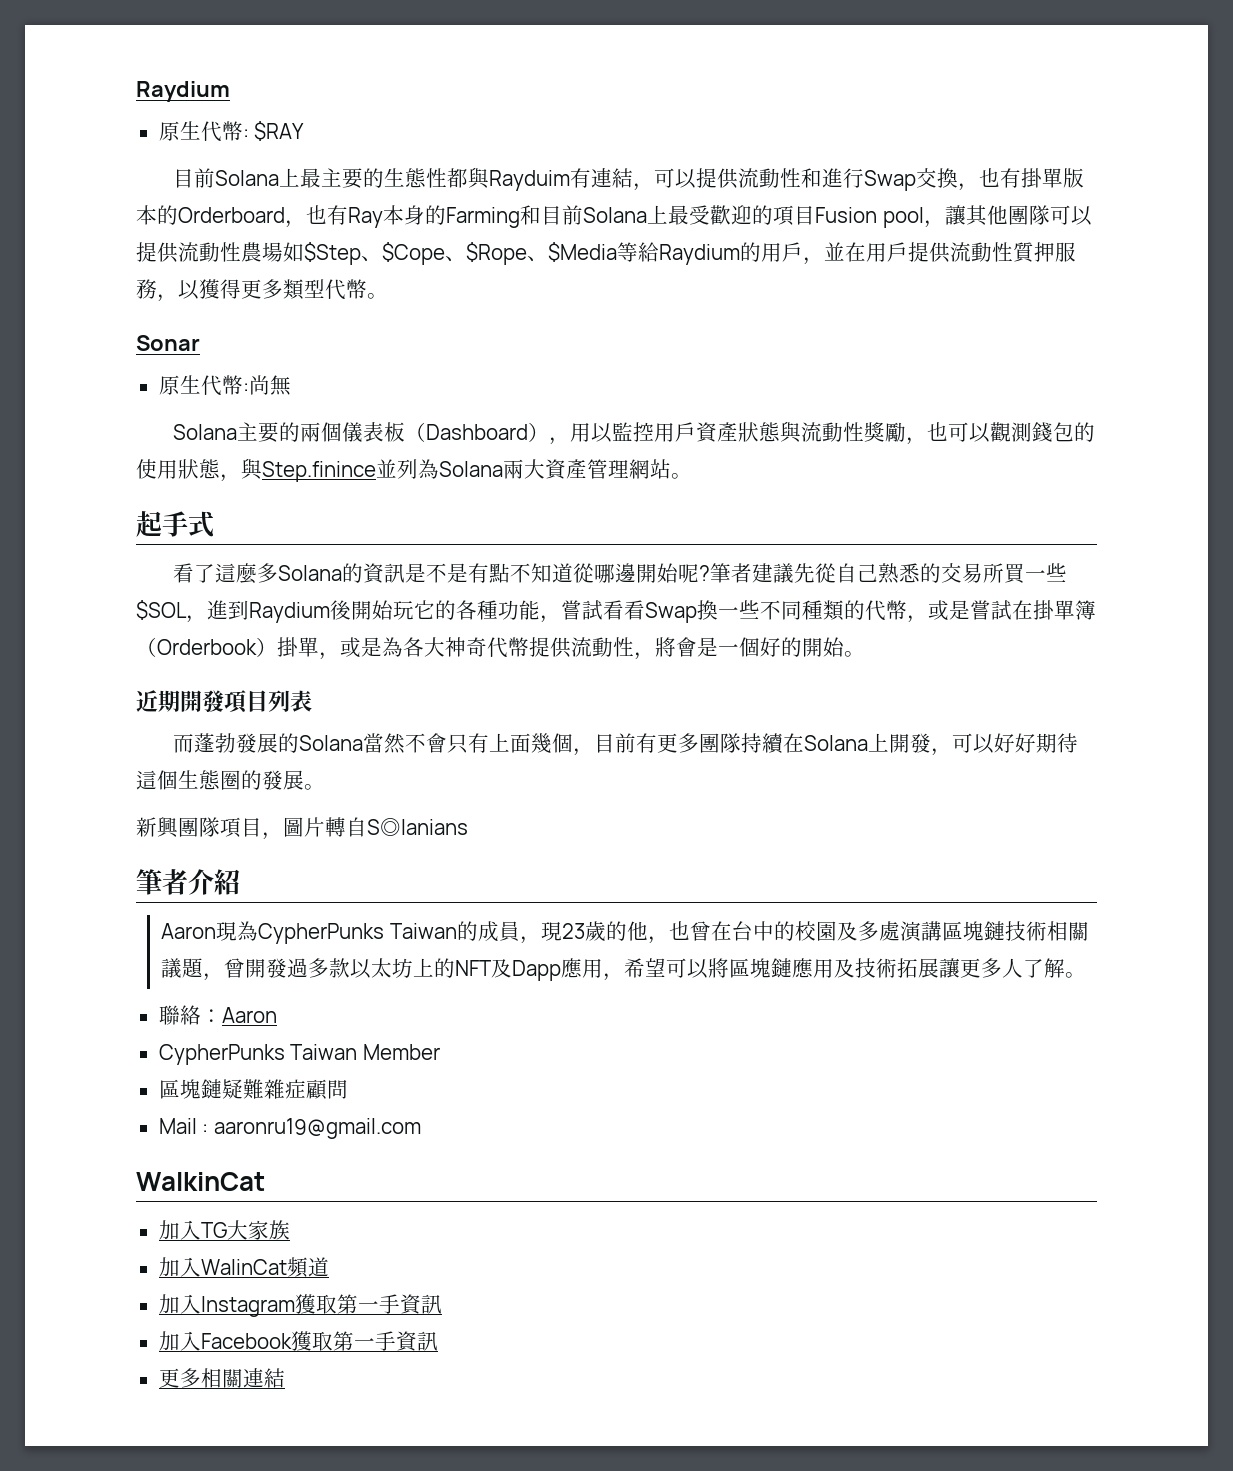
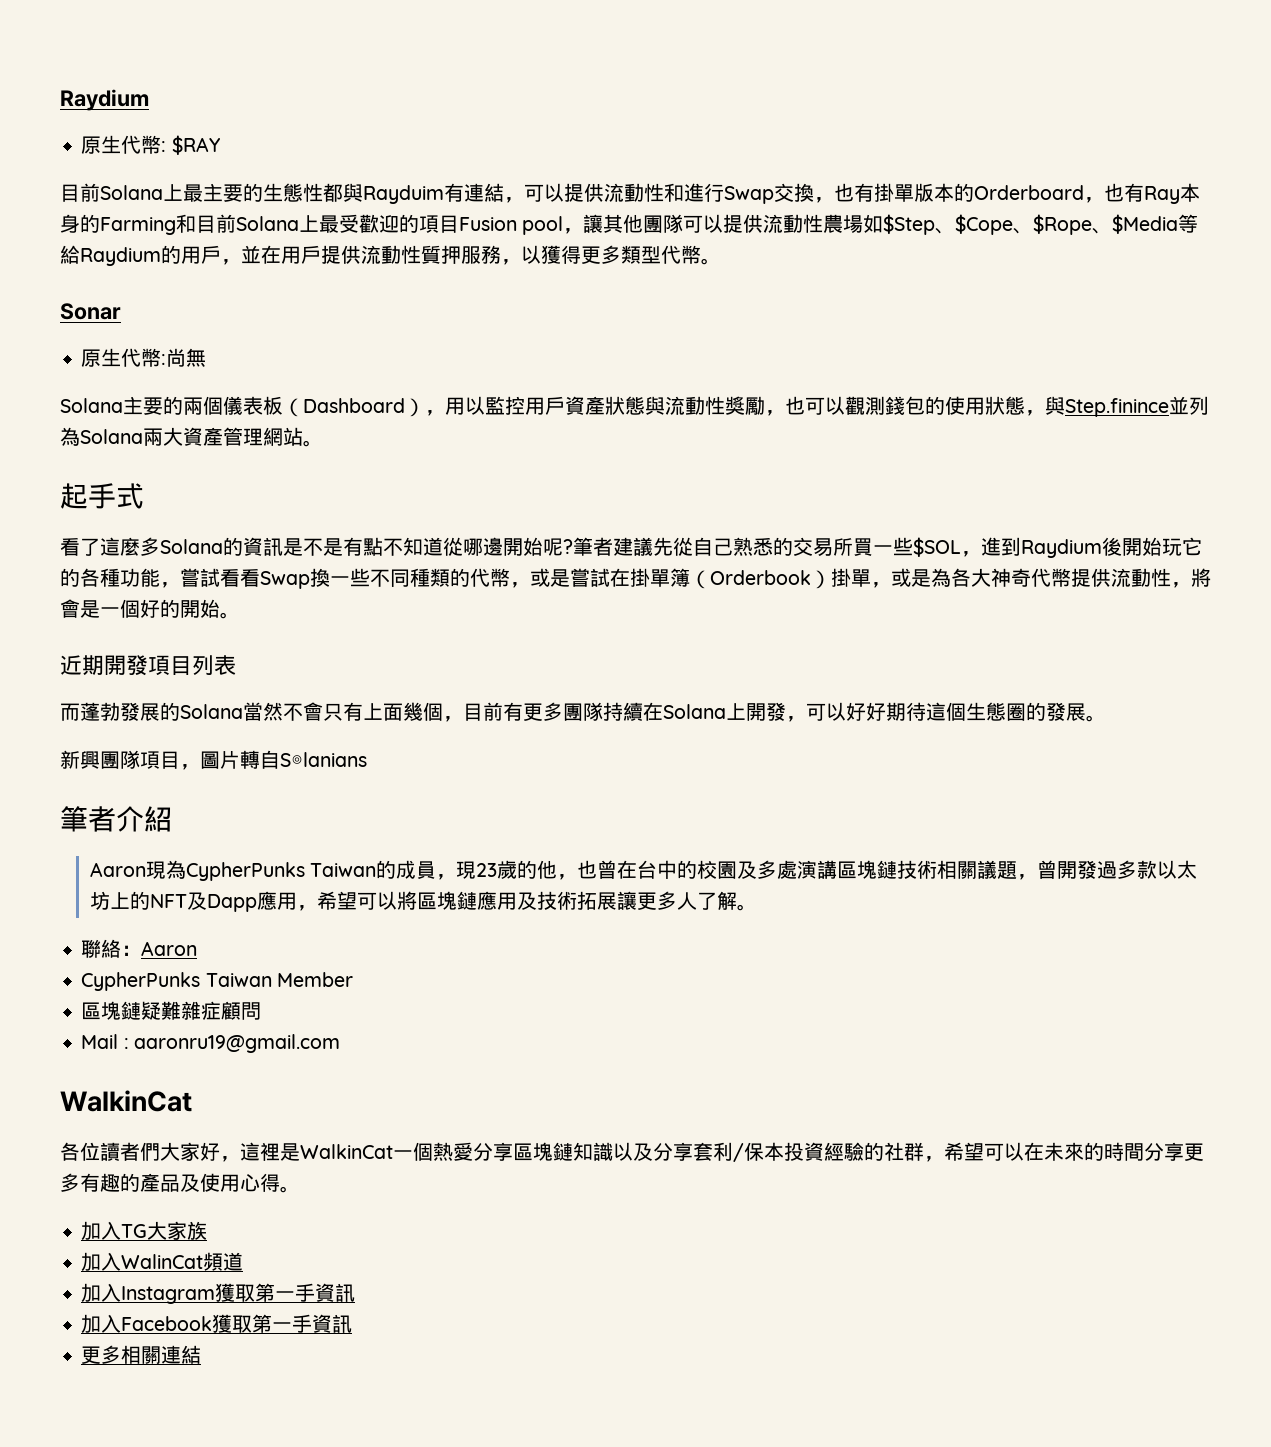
+ 各位讀者們大家好，這裡是WalkinCat一個熱愛分享區塊鏈知識以及分享套利/保本投資經驗的社群，希望可以在未來的時間分享更多有趣的產品及使用心得。

